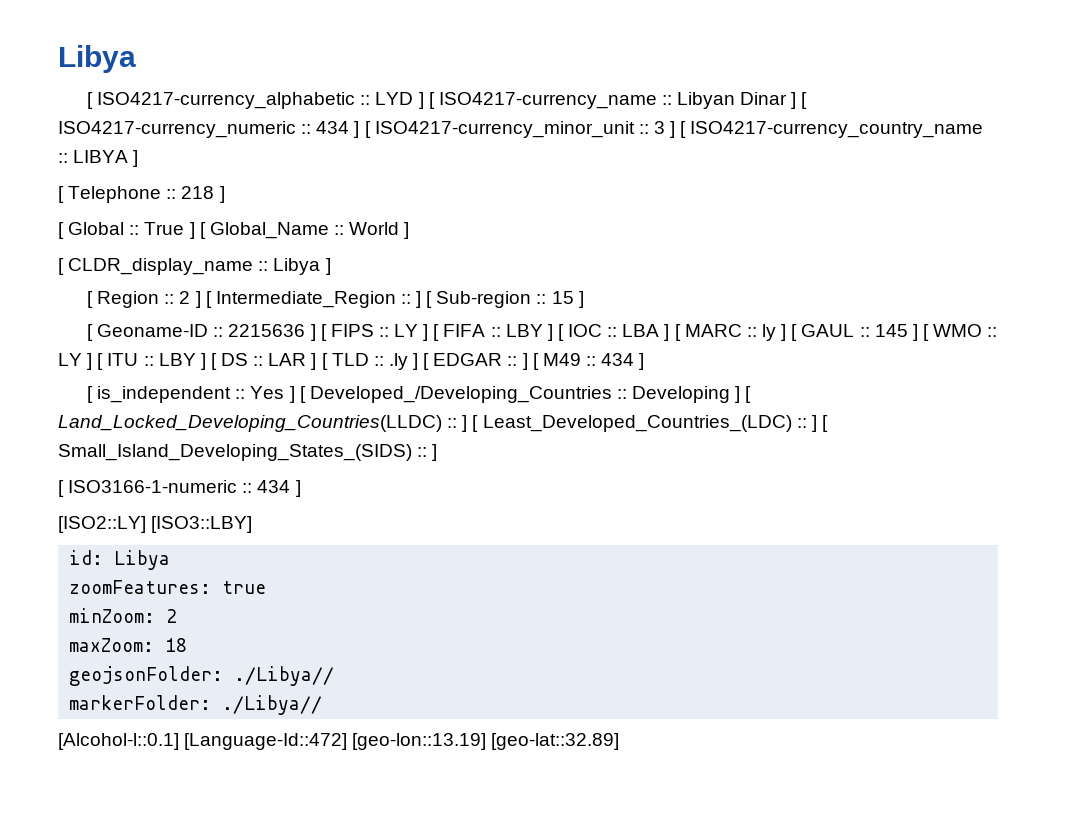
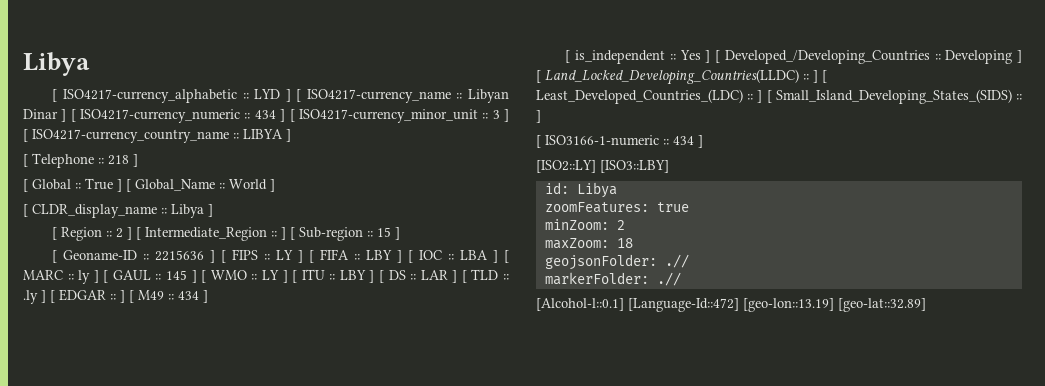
- geojsonFolder: ./Libya//
+ geojsonFolder: .//
- markerFolder: ./Libya//
+ markerFolder: .//

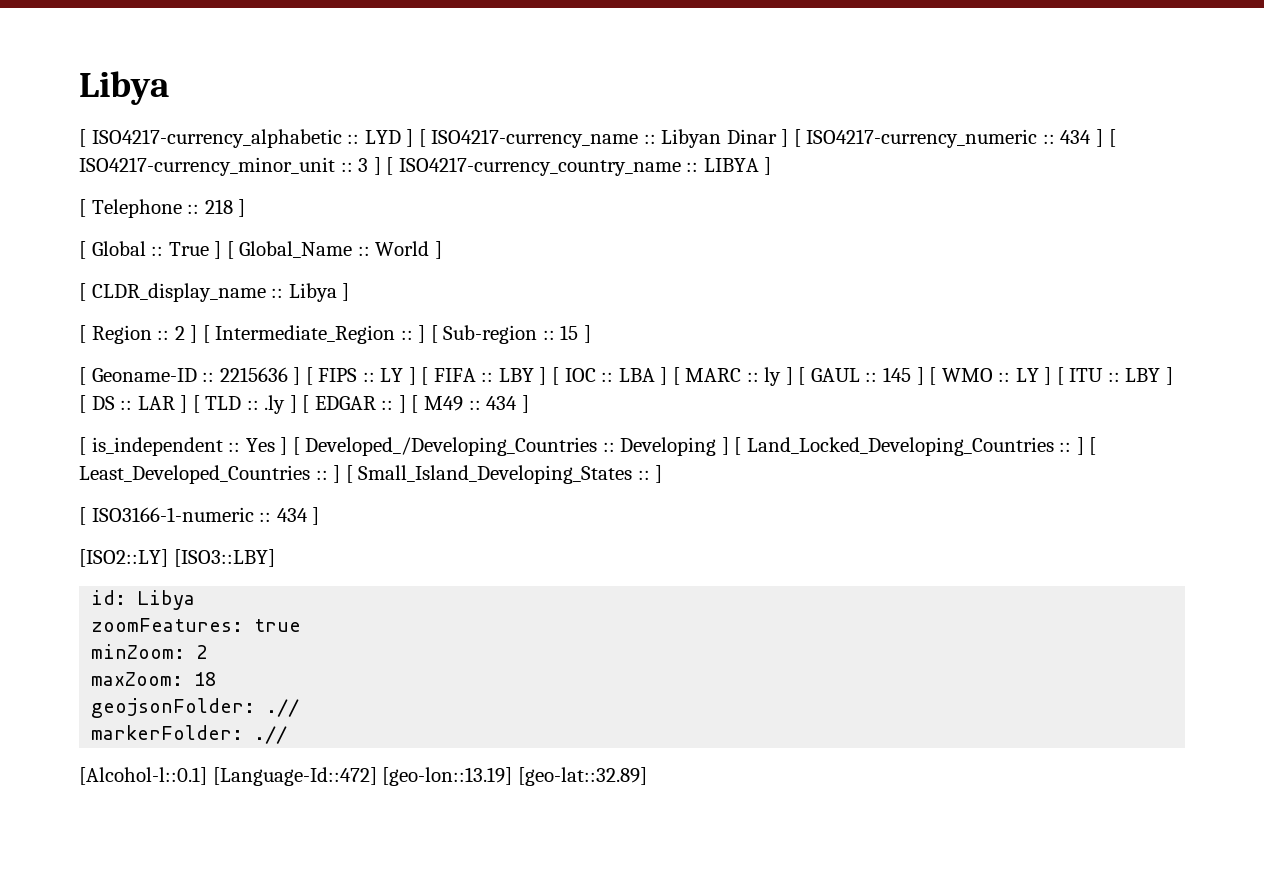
- [ is_independent :: Yes ] [ Developed_/Developing_Countries :: Developing ] [ Land_Locked_Developing_Countries(LLDC) :: ] [ Least_Developed_Countries_(LDC) :: ] [ Small_Island_Developing_States_(SIDS) :: ]
+ [ is_independent :: Yes ] [ Developed_/Developing_Countries :: Developing ] [ Land_Locked_Developing_Countries :: ] [ Least_Developed_Countries :: ] [ Small_Island_Developing_States :: ]

